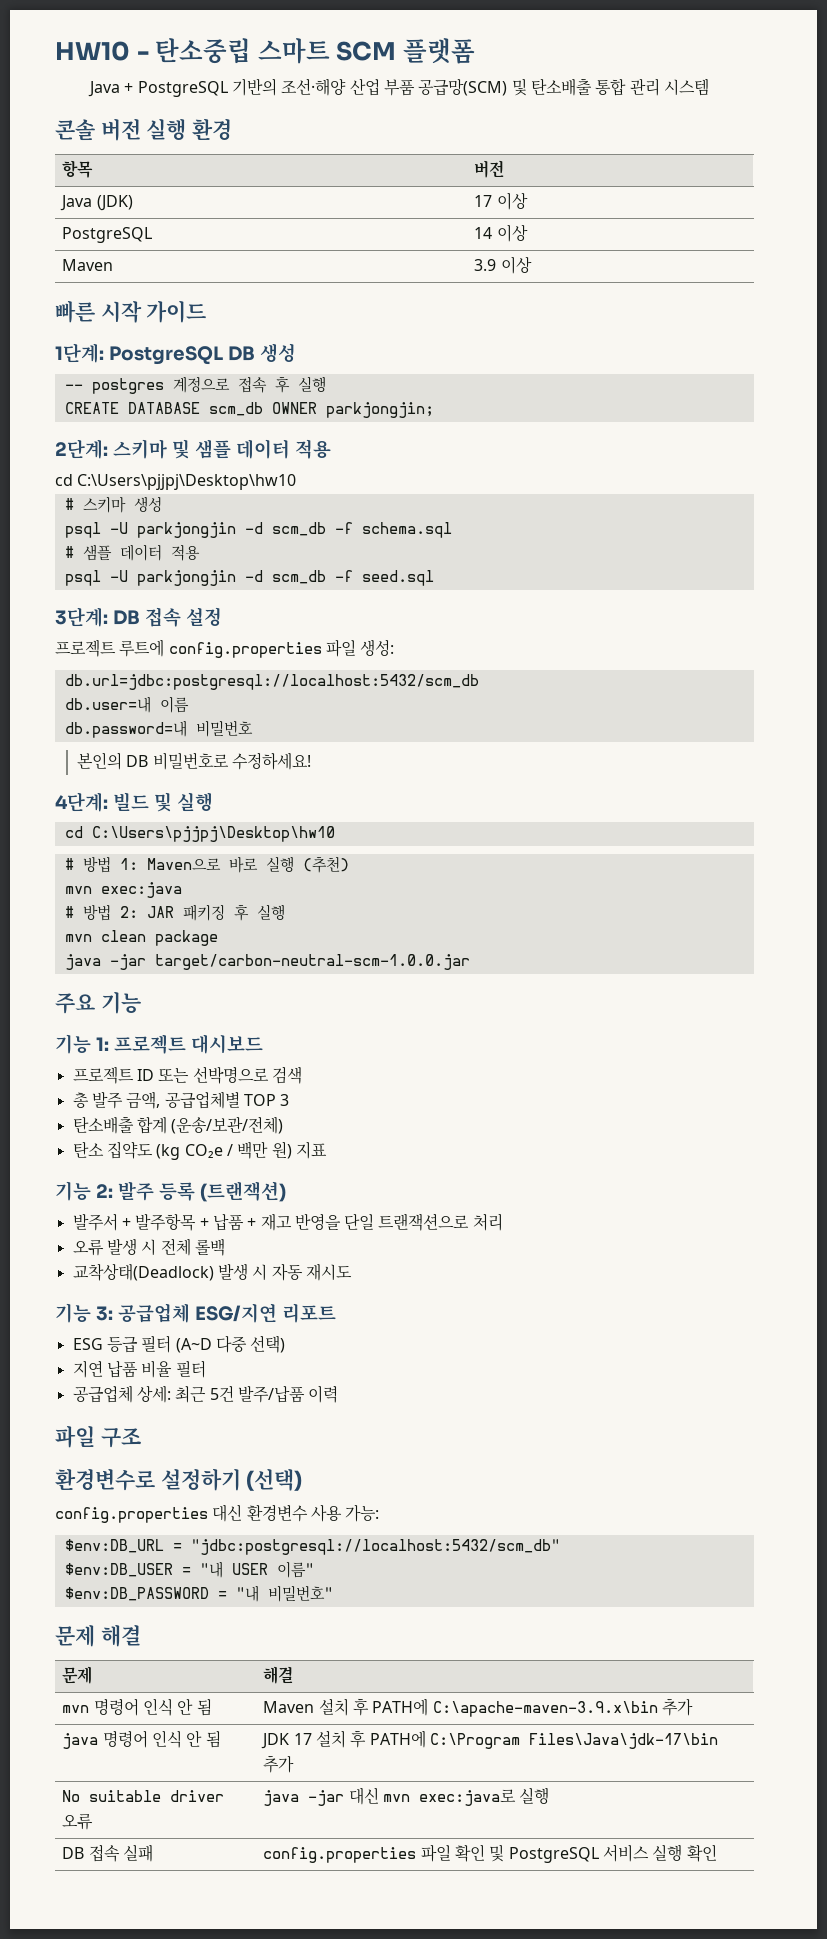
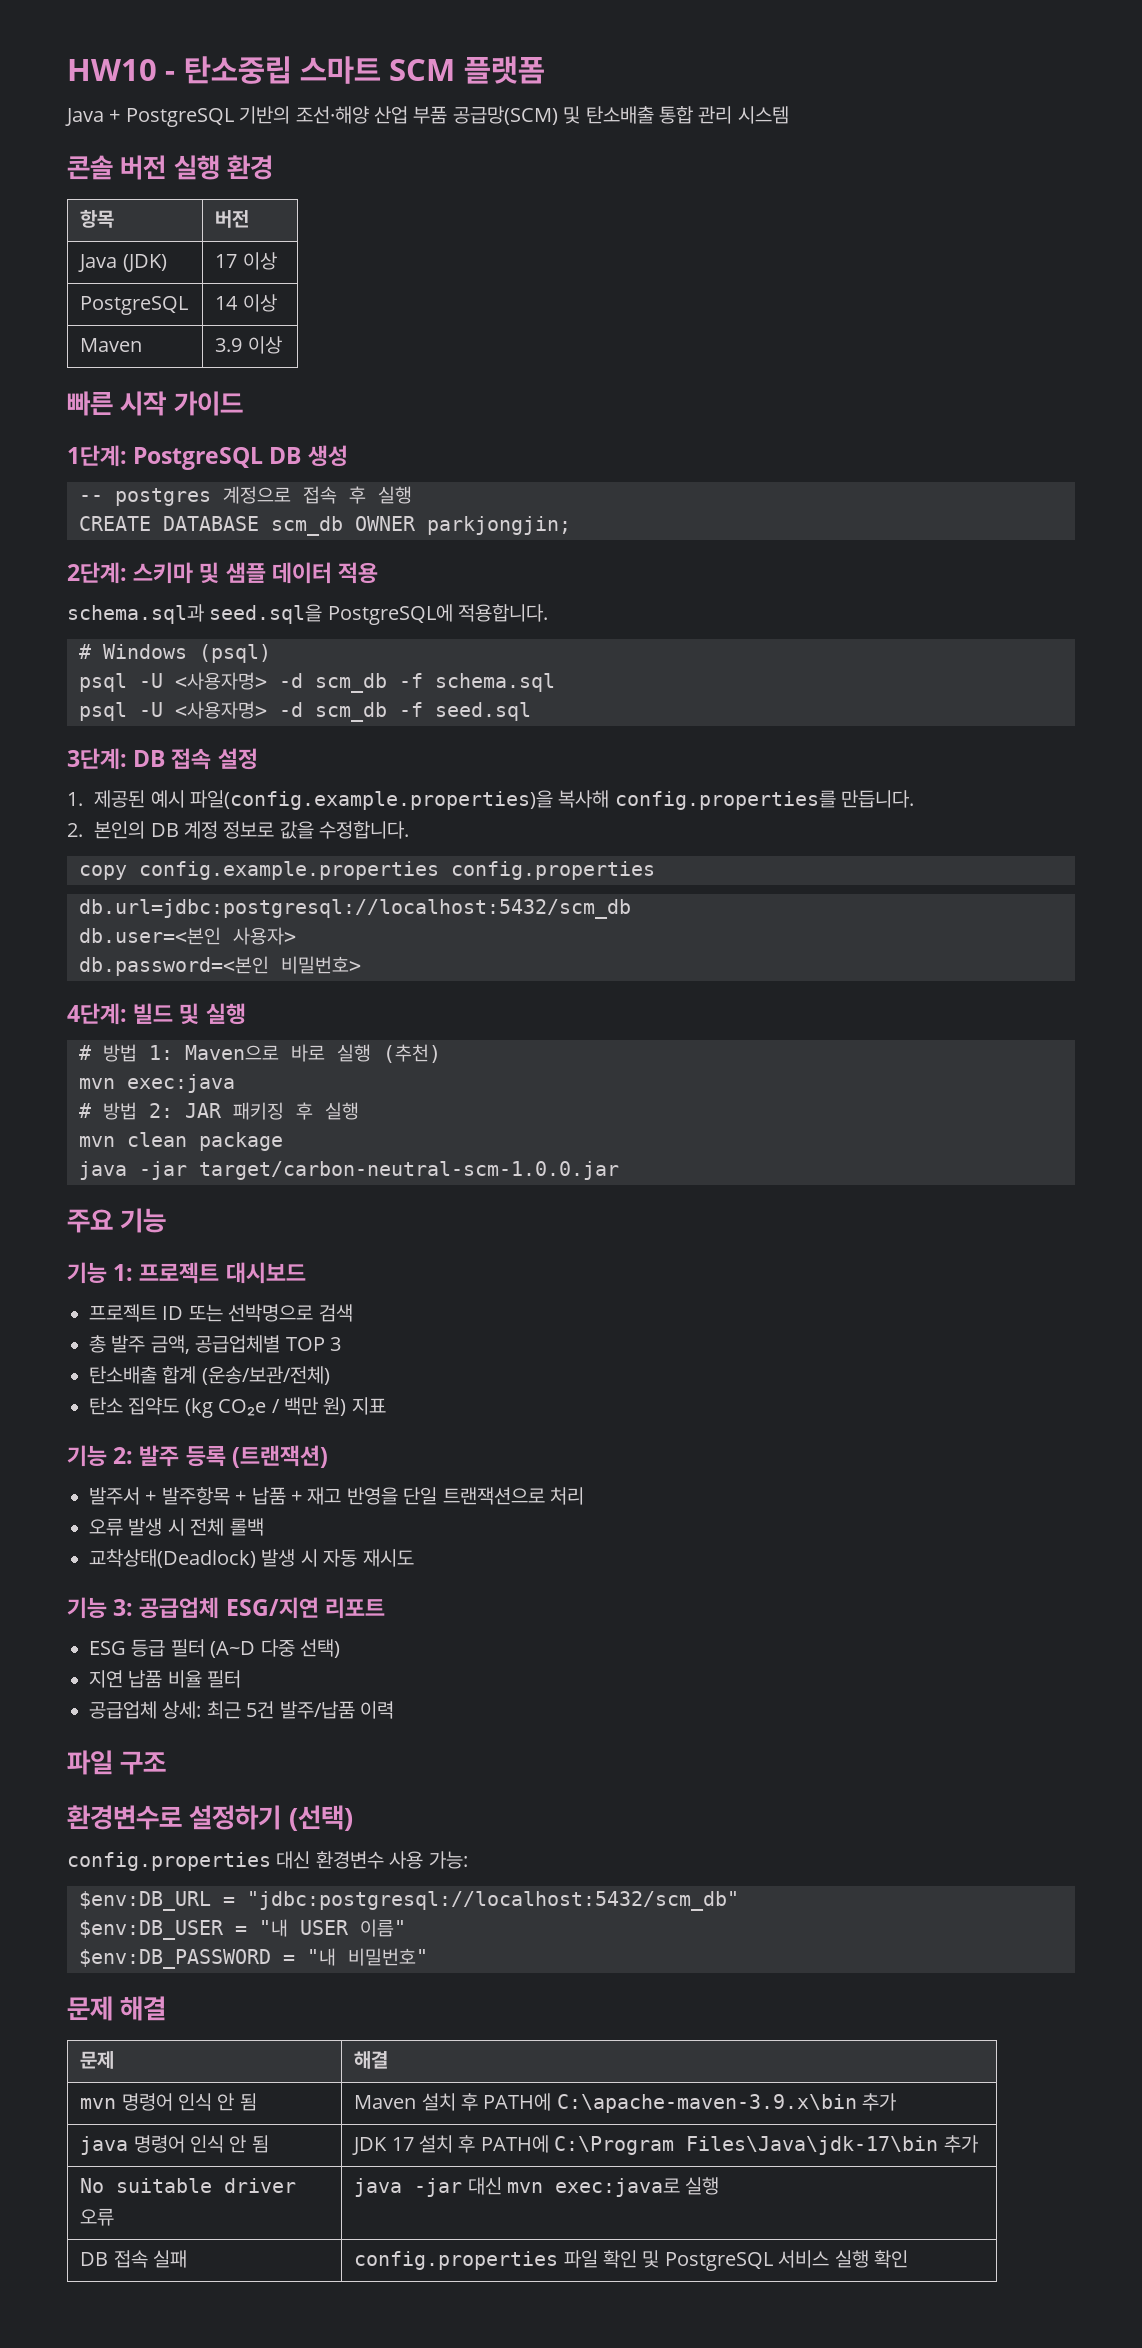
  2단계: 스키마 및 샘플 데이터 적용
- cd C:\Users\pjjpj\Desktop\hw10
- # 스키마 생성
- psql -U parkjongjin -d scm_db -f schema.sql
+ schema.sql과 seed.sql을 PostgreSQL에 적용합니다.
+ # Windows (psql)
+ psql -U <사용자명> -d scm_db -f schema.sql
- # 샘플 데이터 적용
- psql -U parkjongjin -d scm_db -f seed.sql
+ psql -U <사용자명> -d scm_db -f seed.sql
- 프로젝트 루트에 config.properties 파일 생성:
+ 1. 제공된 예시 파일(config.example.properties)을 복사해 config.properties를 만듭니다.
+ 2. 본인의 DB 계정 정보로 값을 수정합니다.
+ copy config.example.properties config.properties
- db.user=내 이름
- db.password=내 비밀번호
- 본인의 DB 비밀번호로 수정하세요!
+ db.user=<본인 사용자>
+ db.password=<본인 비밀번호>
  4단계: 빌드 및 실행
- cd C:\Users\pjjpj\Desktop\hw10

